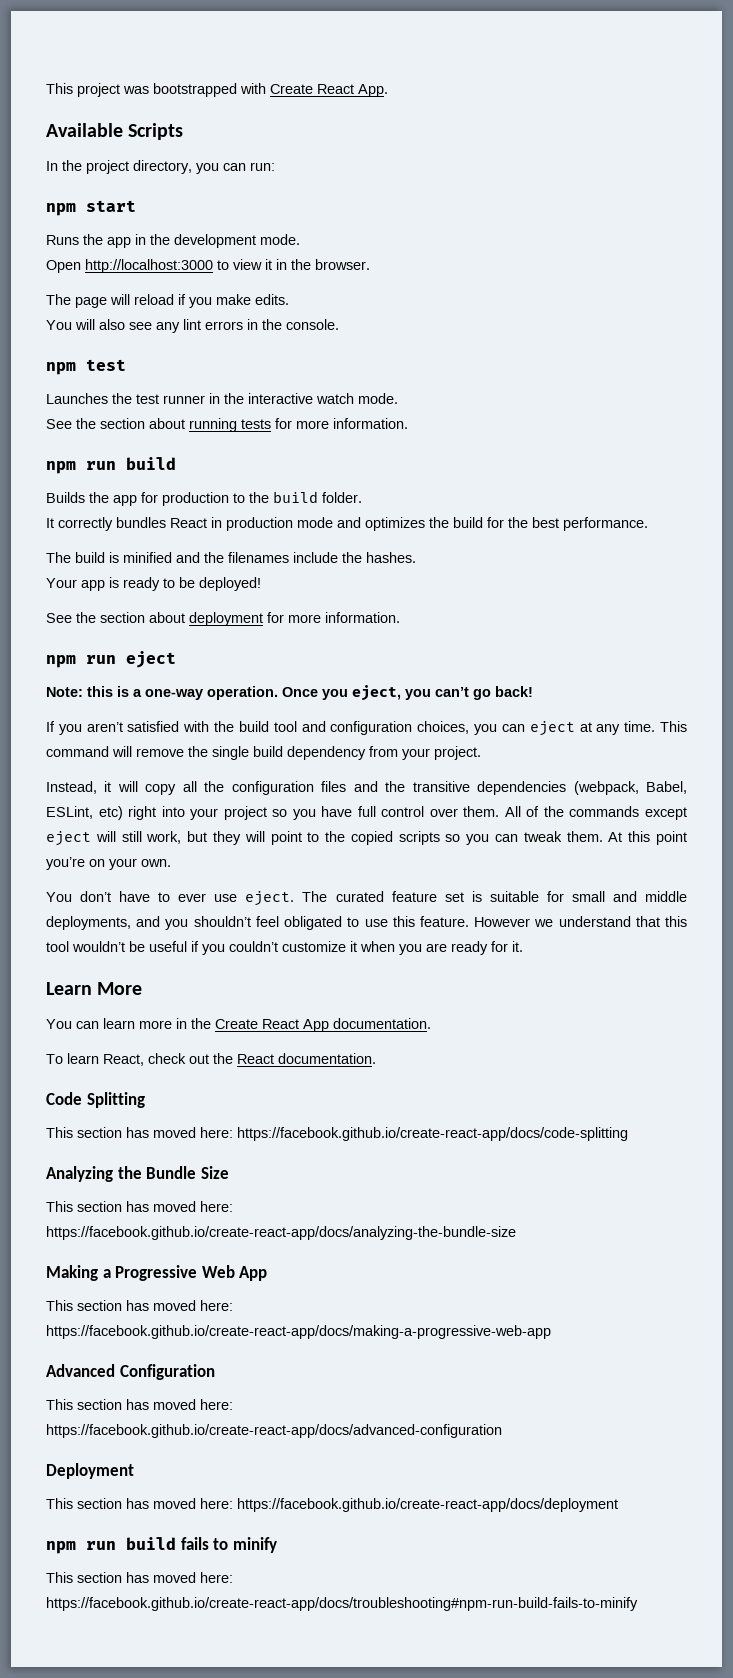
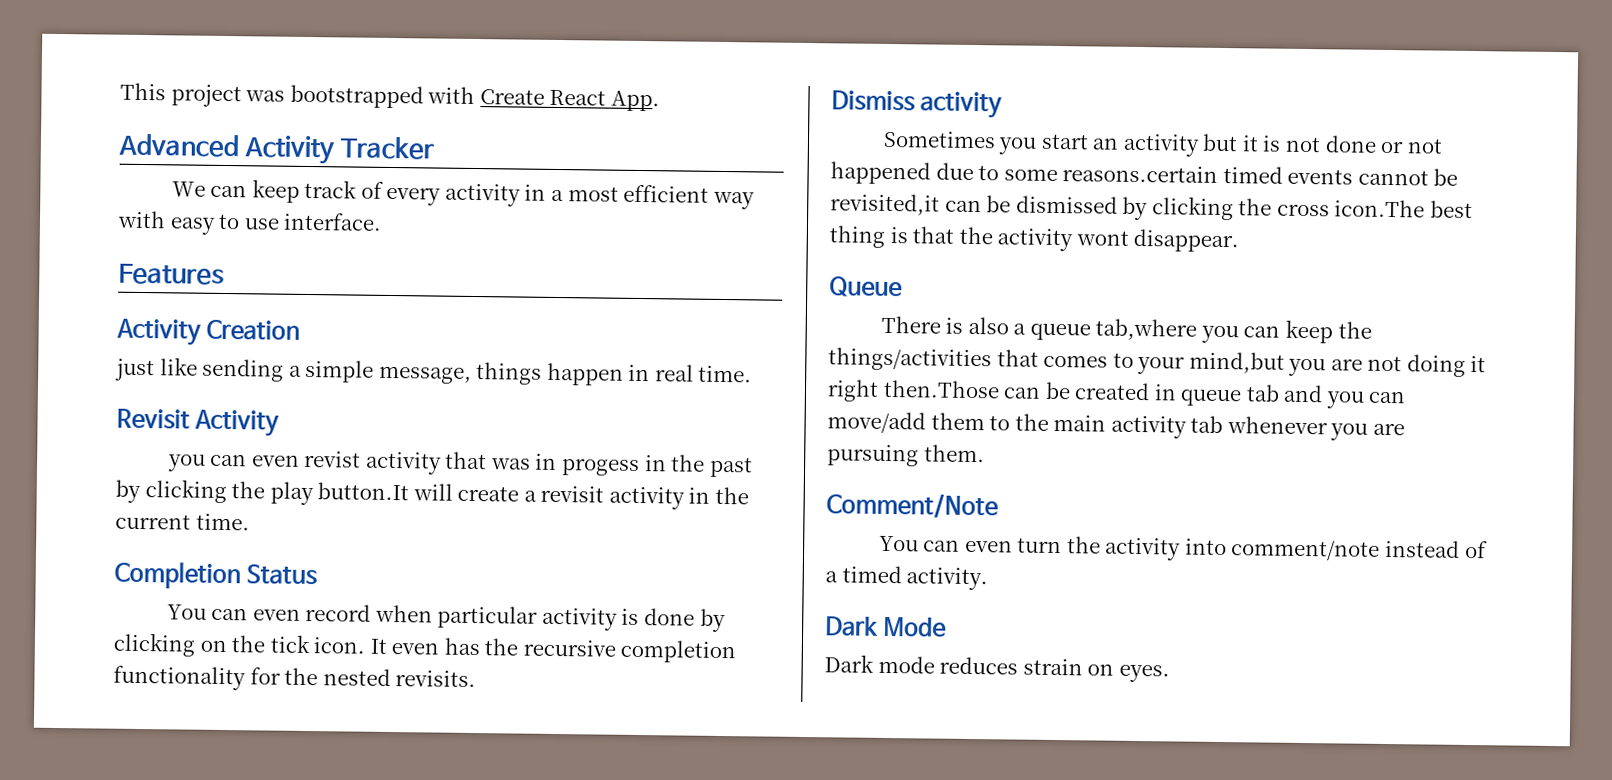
- Available Scripts
- In the project directory, you can run:
- npm start
- Runs the app in the development mode.
- Open http://localhost:3000 to view it in the browser.
- The page will reload if you make edits.
- You will also see any lint errors in the console.
- npm test
- Launches the test runner in the interactive watch mode.
- See the section about running tests for more information.
- npm run build
- Builds the app for production to the build folder.
- It correctly bundles React in production mode and optimizes the build for the best performance.
- The build is minified and the filenames include the hashes.
- Your app is ready to be deployed!
- See the section about deployment for more information.
- npm run eject
- Note: this is a one-way operation. Once you eject, you can’t go back!
- If you aren’t satisfied with the build tool and configuration choices, you can eject at any time. This command will remove the single build dependency from your project.
- Instead, it will copy all the configuration files and the transitive dependencies (webpack, Babel, ESLint, etc) right into your project so you have full control over them. All of the commands except eject will still work, but they will point to the copied scripts so you can tweak them. At this point you’re on your own.
- You don’t have to ever use eject. The curated feature set is suitable for small and middle deployments, and you shouldn’t feel obligated to use this feature. However we understand that this tool wouldn’t be useful if you couldn’t customize it when you are ready for it.
- Learn More
- You can learn more in the Create React App documentation.
- To learn React, check out the React documentation.
- Code Splitting
- This section has moved here: https://facebook.github.io/create-react-app/docs/code-splitting
- Analyzing the Bundle Size
- This section has moved here: https://facebook.github.io/create-react-app/docs/analyzing-the-bundle-size
- Making a Progressive Web App
- This section has moved here: https://facebook.github.io/create-react-app/docs/making-a-progressive-web-app
- Advanced Configuration
- This section has moved here: https://facebook.github.io/create-react-app/docs/advanced-configuration
- Deployment
- This section has moved here: https://facebook.github.io/create-react-app/docs/deployment
- npm run build fails to minify
- This section has moved here: https://facebook.github.io/create-react-app/docs/troubleshooting#npm-run-build-fails-to-minify
+ Advanced Activity Tracker
+ We can keep track of every activity in a most efficient way with easy to use interface.
+ Features
+ Activity Creation
+ just like sending a simple message, things happen in real time.
+ Revisit Activity
+ you can even revist activity that was in progess in the past by clicking the play button.It will create a revisit activity in the current time.
+ Completion Status
+ You can even record when particular activity is done by clicking on the tick icon. It even has the recursive completion functionality for the nested revisits.
+ Dismiss activity
+ Sometimes you start an activity but it is not done or not happened due to some reasons.certain timed events cannot be revisited,it can be dismissed by clicking the cross icon.The best thing is that the activity wont disappear.
+ Queue
+ There is also a queue tab,where you can keep the things/activities that comes to your mind,but you are not doing it right then.Those can be created in queue tab and you can move/add them to the main activity tab whenever you are pursuing them.
+ Comment/Note
+ You can even turn the activity into comment/note instead of a timed activity.
+ Dark Mode
+ Dark mode reduces strain on eyes.

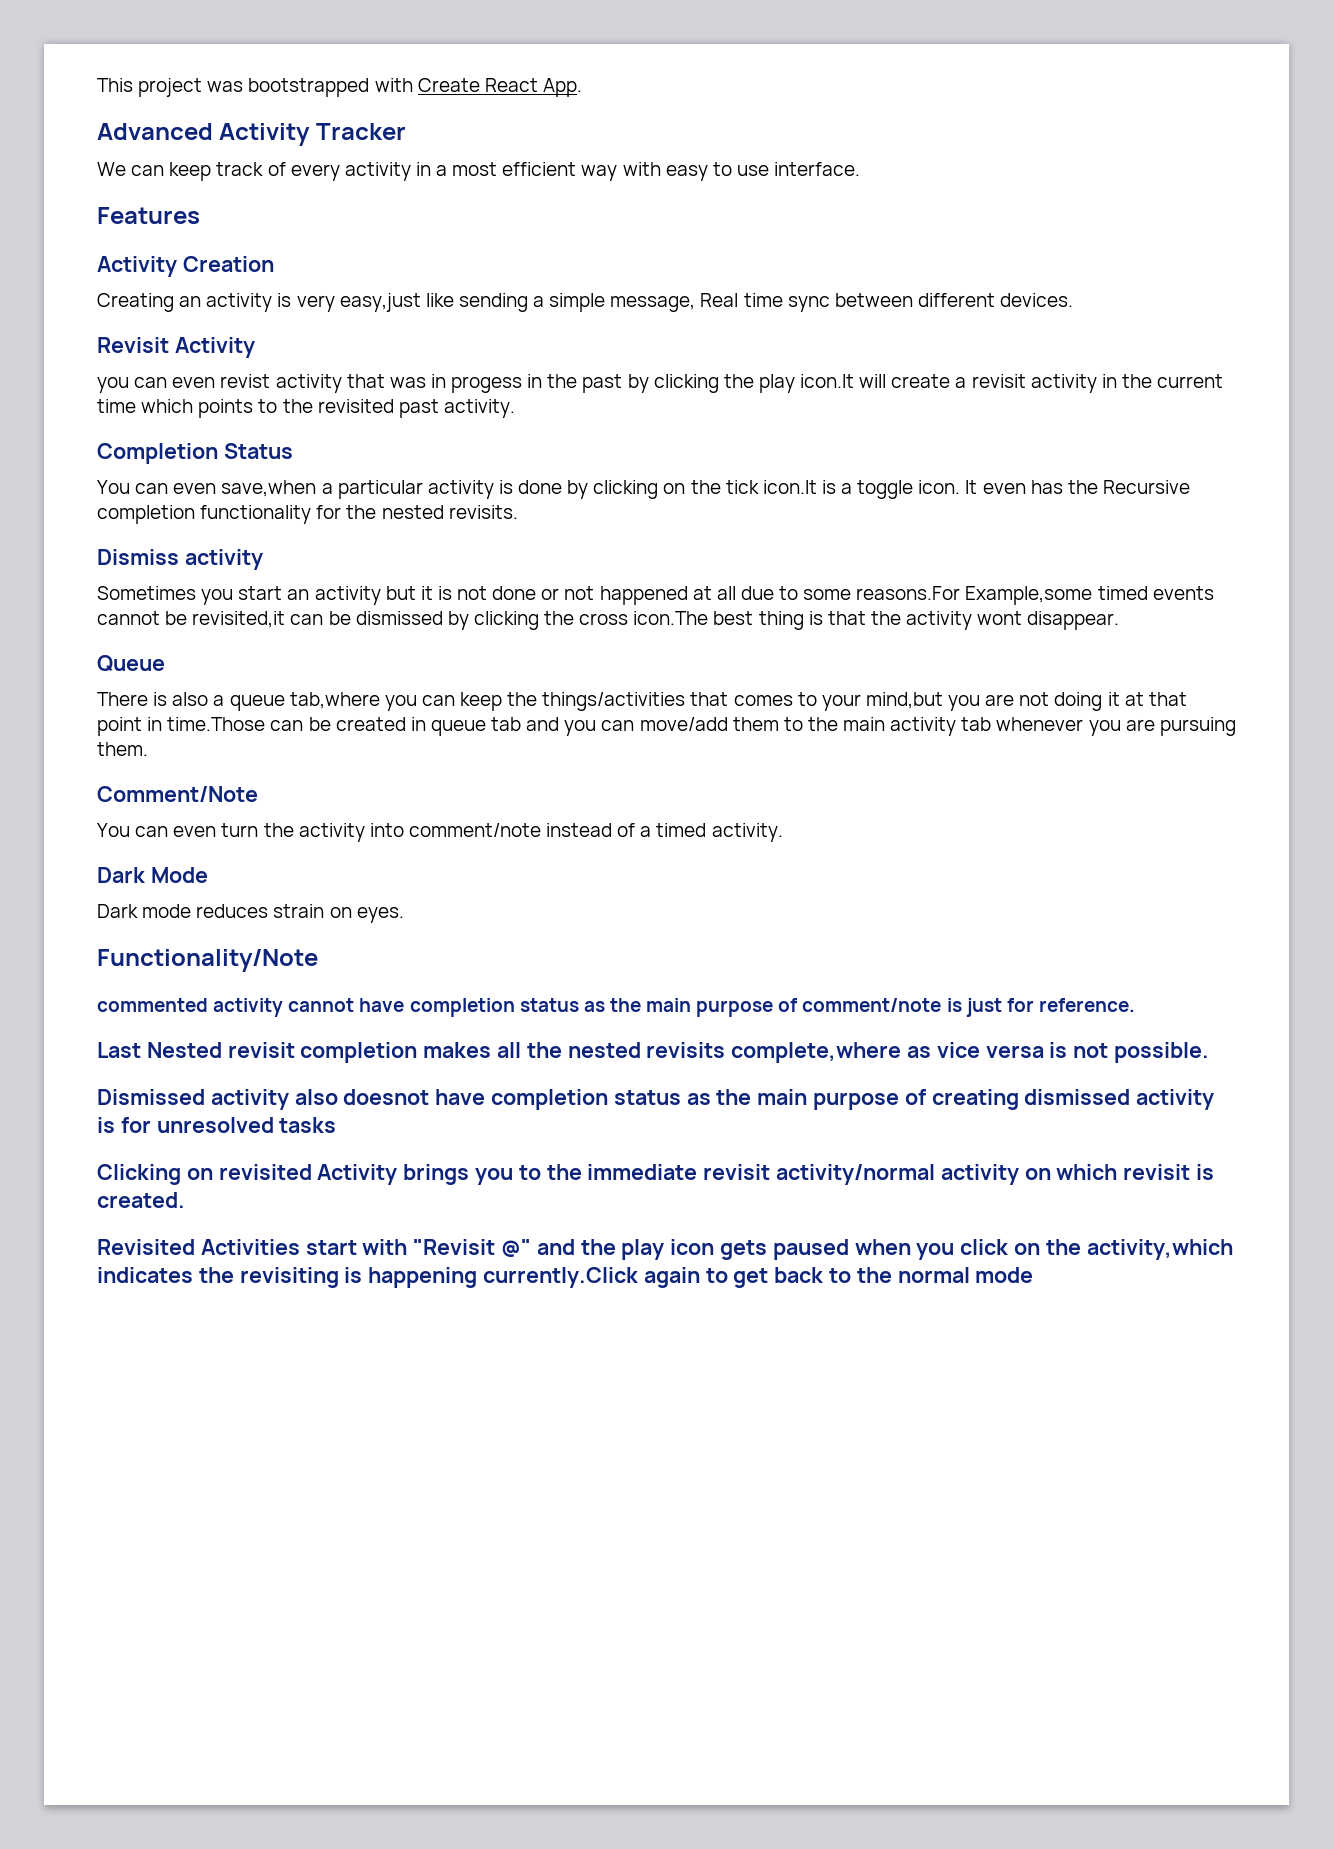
- just like sending a simple message, things happen in real time.
+ Creating an activity is very easy,just like sending a simple message, Real time sync between different devices.
- you can even revist activity that was in progess in the past by clicking the play button.It will create a revisit activity in the current time.
+ you can even revist activity that was in progess in the past by clicking the play icon.It will create a revisit activity in the current time which points to the revisited past activity.
- You can even record when particular activity is done by clicking on the tick icon.
+ You can even save,when a particular activity is done by clicking on the tick icon.It is a toggle icon.
- It even has the recursive completion functionality for the nested revisits.
+ It even has the Recursive completion functionality for the nested revisits.
- Sometimes you start an activity but it is not done or not happened due to some reasons.certain timed events cannot be revisited,it can be dismissed by clicking the cross icon.The best thing is that the activity wont disappear.
+ Sometimes you start an activity but it is not done or not happened at all due to some reasons.For Example,some timed events cannot be revisited,it can be dismissed by clicking the cross icon.The best thing is that the activity wont disappear.
- There is also a queue tab,where you can keep the things/activities that comes to your mind,but you are not doing it right then.Those can be created in queue tab and you can move/add them to the main activity tab whenever you are pursuing them.
+ There is also a queue tab,where you can keep the things/activities that comes to your mind,but you are not doing it at that point in time.Those can be created in queue tab and you can move/add them to the main activity tab whenever you are pursuing them.
+ Functionality/Note
+ commented activity cannot have completion status as the main purpose of comment/note is just for reference.
+ Last Nested revisit completion makes all the nested revisits complete,where as vice versa is not possible.
+ Dismissed activity also doesnot have completion status as the main purpose of creating dismissed activity is for unresolved tasks
+ Clicking on revisited Activity brings you to the immediate revisit activity/normal activity on which revisit is created.
+ Revisited Activities start with "Revisit @" and the play icon gets paused when you click on the activity,which indicates the revisiting is happening currently.Click again to get back to the normal mode

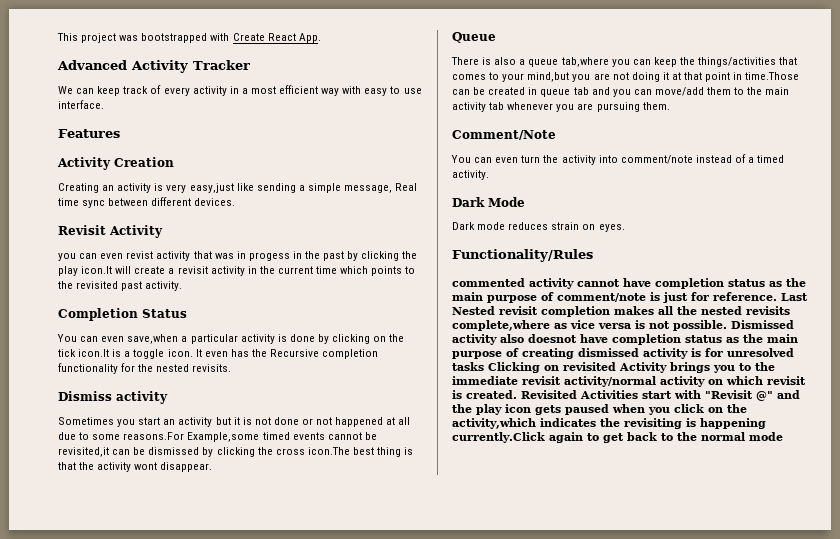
- Functionality/Note
+ Functionality/Rules
- commented activity cannot have completion status as the main purpose of comment/note is just for reference.
- Last Nested revisit completion makes all the nested revisits complete,where as vice versa is not possible.
- Dismissed activity also doesnot have completion status as the main purpose of creating dismissed activity is for unresolved tasks
- Clicking on revisited Activity brings you to the immediate revisit activity/normal activity on which revisit is created.
- Revisited Activities start with "Revisit @" and the play icon gets paused when you click on the activity,which indicates the revisiting is happening currently.Click again to get back to the normal mode
+ commented activity cannot have completion status as the main purpose of comment/note is just for reference. Last Nested revisit completion makes all the nested revisits complete,where as vice versa is not possible. Dismissed activity also doesnot have completion status as the main purpose of creating dismissed activity is for unresolved tasks Clicking on revisited Activity brings you to the immediate revisit activity/normal activity on which revisit is created. Revisited Activities start with "Revisit @" and the play icon gets paused when you click on the activity,which indicates the revisiting is happening currently.Click again to get back to the normal mode

